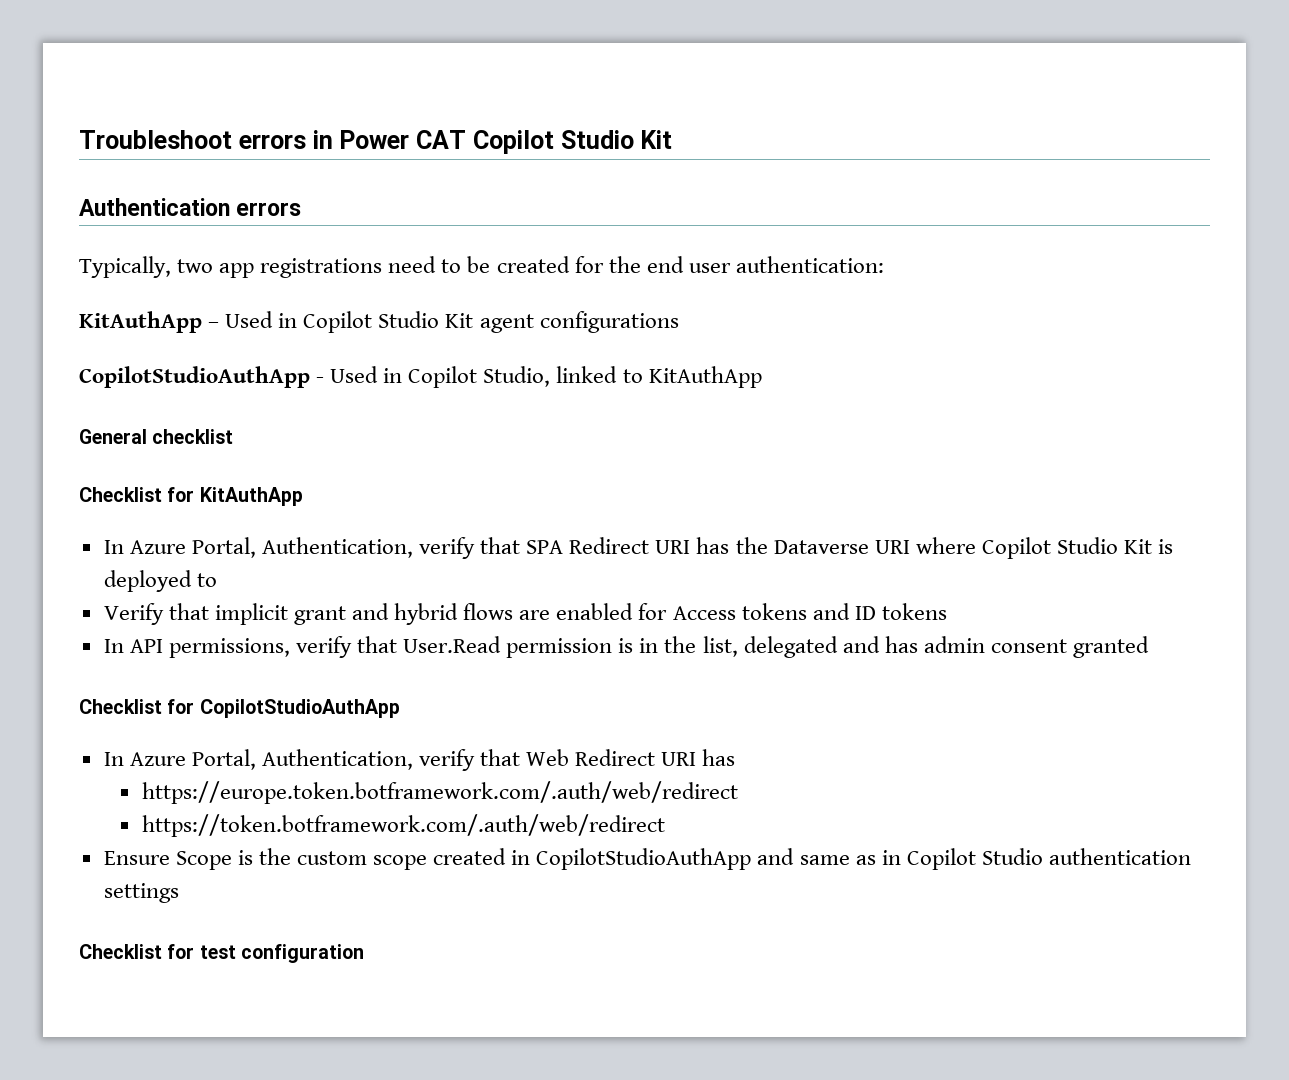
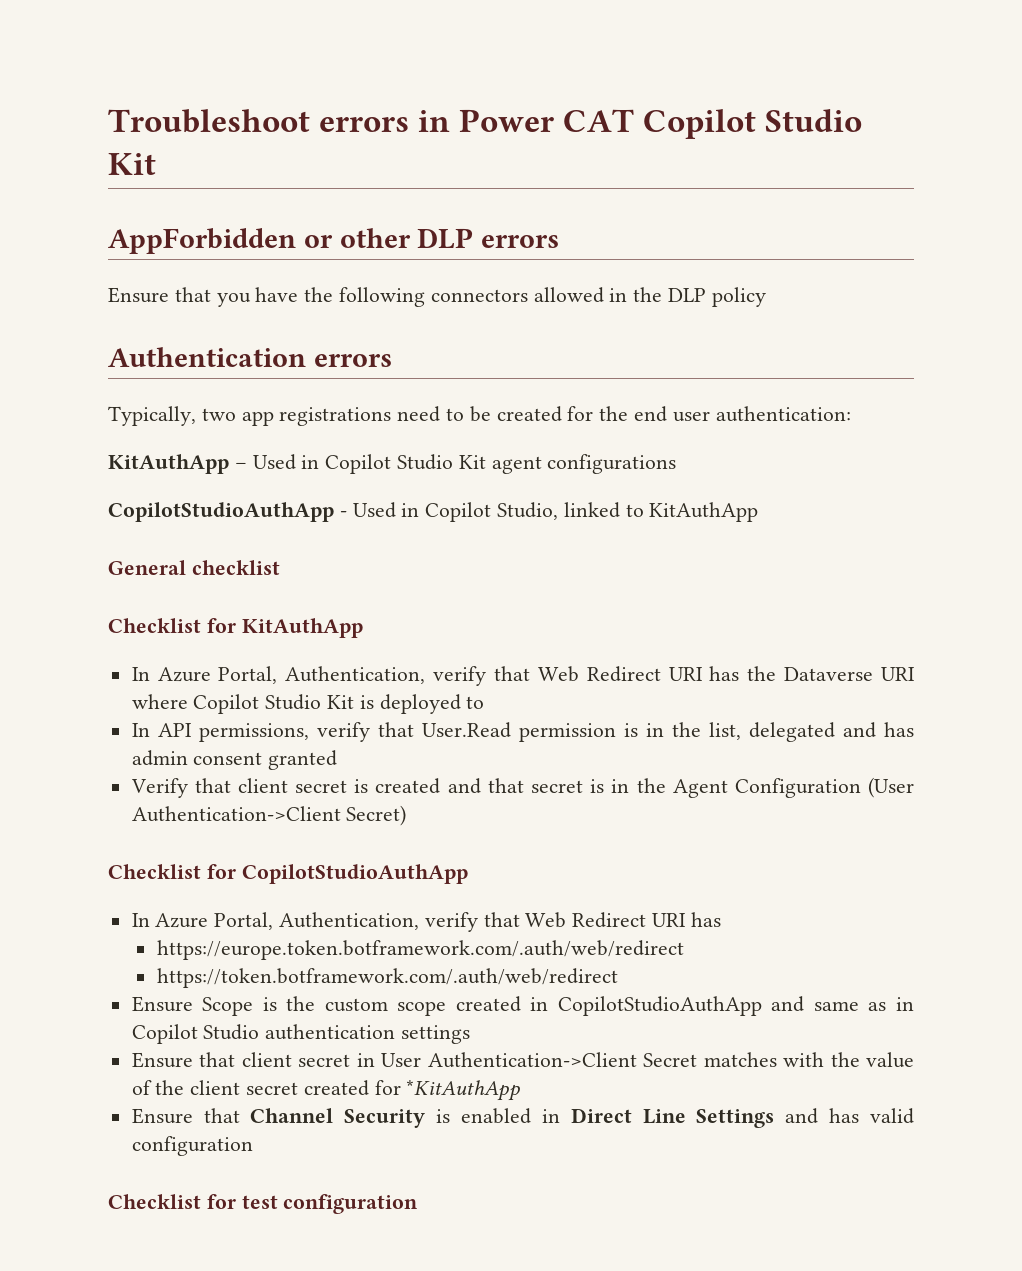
+ AppForbidden or other DLP errors
+ Ensure that you have the following connectors allowed in the DLP policy
- In Azure Portal, Authentication, verify that SPA Redirect URI has the Dataverse URI where Copilot Studio Kit is deployed to
+ In Azure Portal, Authentication, verify that Web Redirect URI has the Dataverse URI where Copilot Studio Kit is deployed to
- Verify that implicit grant and hybrid flows are enabled for Access tokens and ID tokens
+ Verify that client secret is created and that secret is in the Agent Configuration (User Authentication->Client Secret)
+ Ensure that client secret in User Authentication->Client Secret matches with the value of the client secret created for *KitAuthApp
+ Ensure that Channel Security is enabled in Direct Line Settings and has valid configuration

